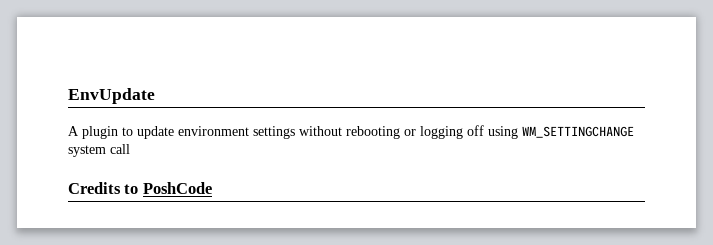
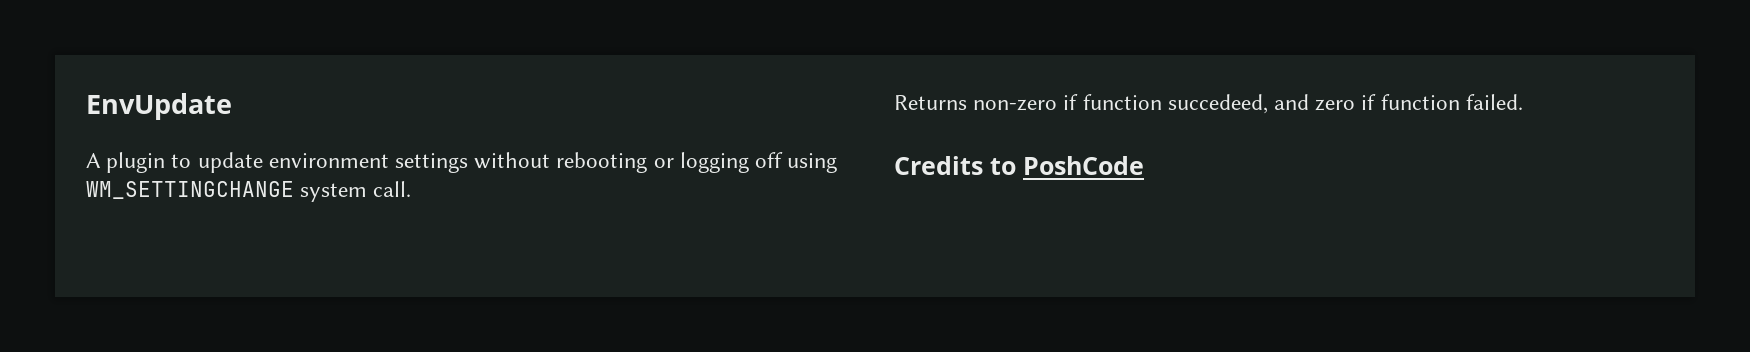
- A plugin to update environment settings without rebooting or logging off using WM_SETTINGCHANGE system call
+ A plugin to update environment settings without rebooting or logging off using WM_SETTINGCHANGE system call.
+ Returns non-zero if function succedeed, and zero if function failed.

